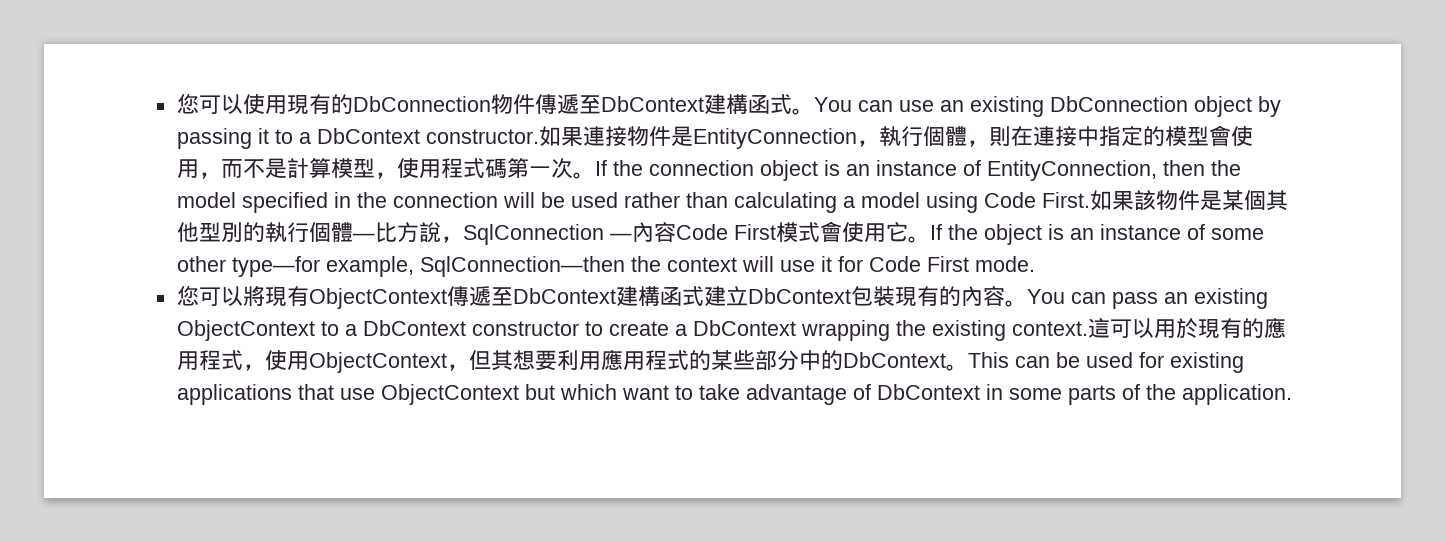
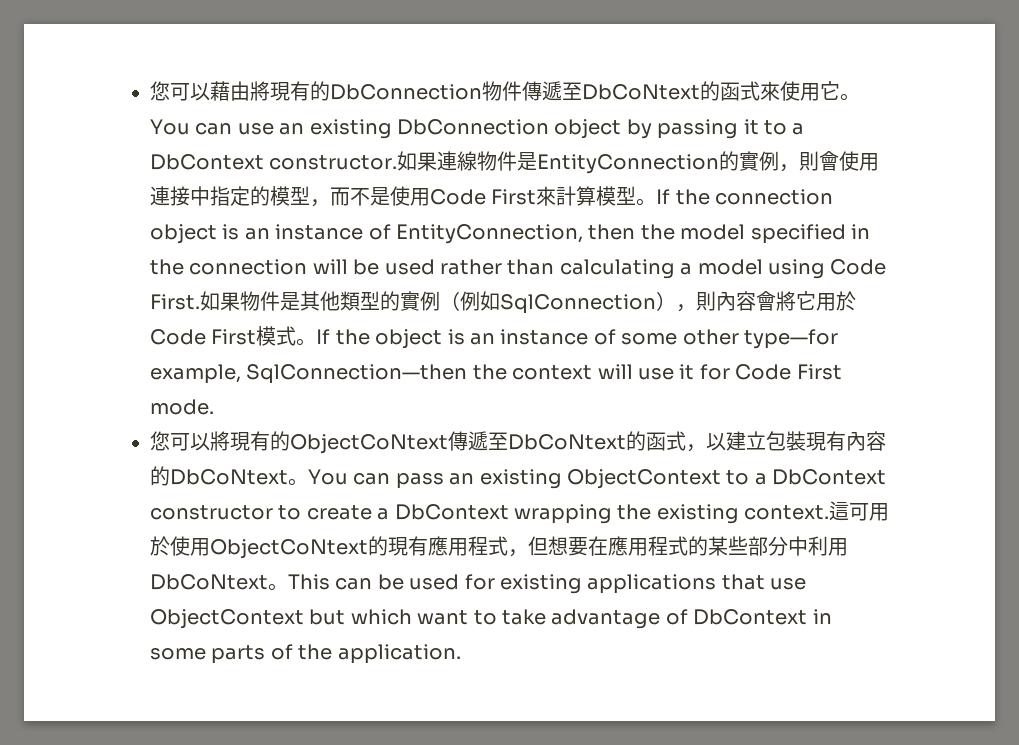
- 您可以使用現有的DbConnection物件傳遞至DbContext建構函式。
+ 您可以藉由將現有的DbConnection物件傳遞至DbCoNtext的函式來使用它。
- 如果連接物件是EntityConnection，執行個體，則在連接中指定的模型會使用，而不是計算模型，使用程式碼第一次。
+ 如果連線物件是EntityConnection的實例，則會使用連接中指定的模型，而不是使用Code First來計算模型。
- 如果該物件是某個其他型別的執行個體—比方說，SqlConnection —內容Code First模式會使用它。
+ 如果物件是其他類型的實例（例如SqlConnection），則內容會將它用於Code First模式。
- 您可以將現有ObjectContext傳遞至DbContext建構函式建立DbContext包裝現有的內容。
+ 您可以將現有的ObjectCoNtext傳遞至DbCoNtext的函式，以建立包裝現有內容的DbCoNtext。
- 這可以用於現有的應用程式，使用ObjectContext，但其想要利用應用程式的某些部分中的DbContext。
+ 這可用於使用ObjectCoNtext的現有應用程式，但想要在應用程式的某些部分中利用DbCoNtext。

